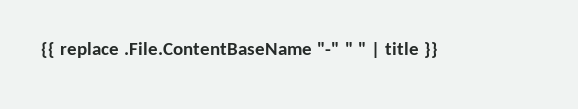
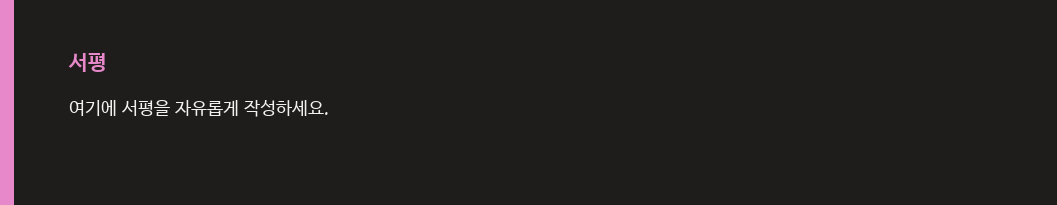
- {{ replace .File.ContentBaseName "-" " " | title }}
+ 서평
+ 여기에 서평을 자유롭게 작성하세요.

